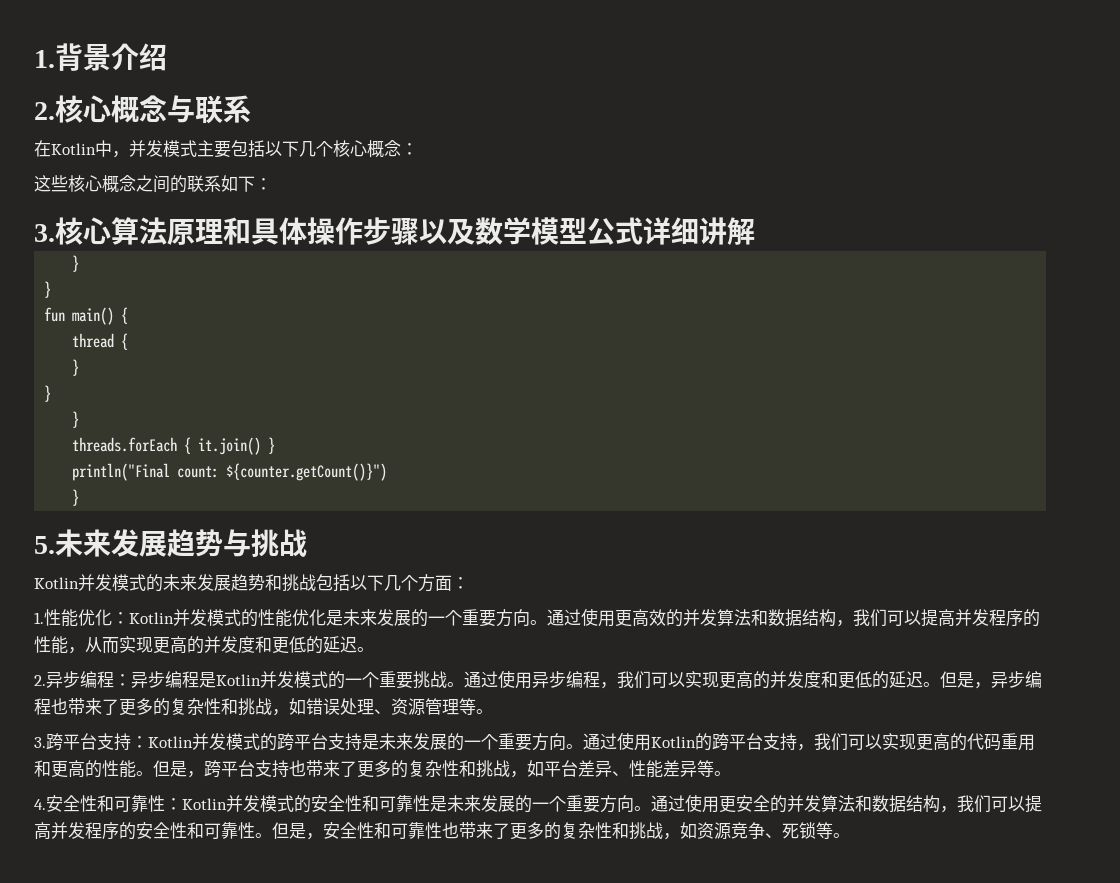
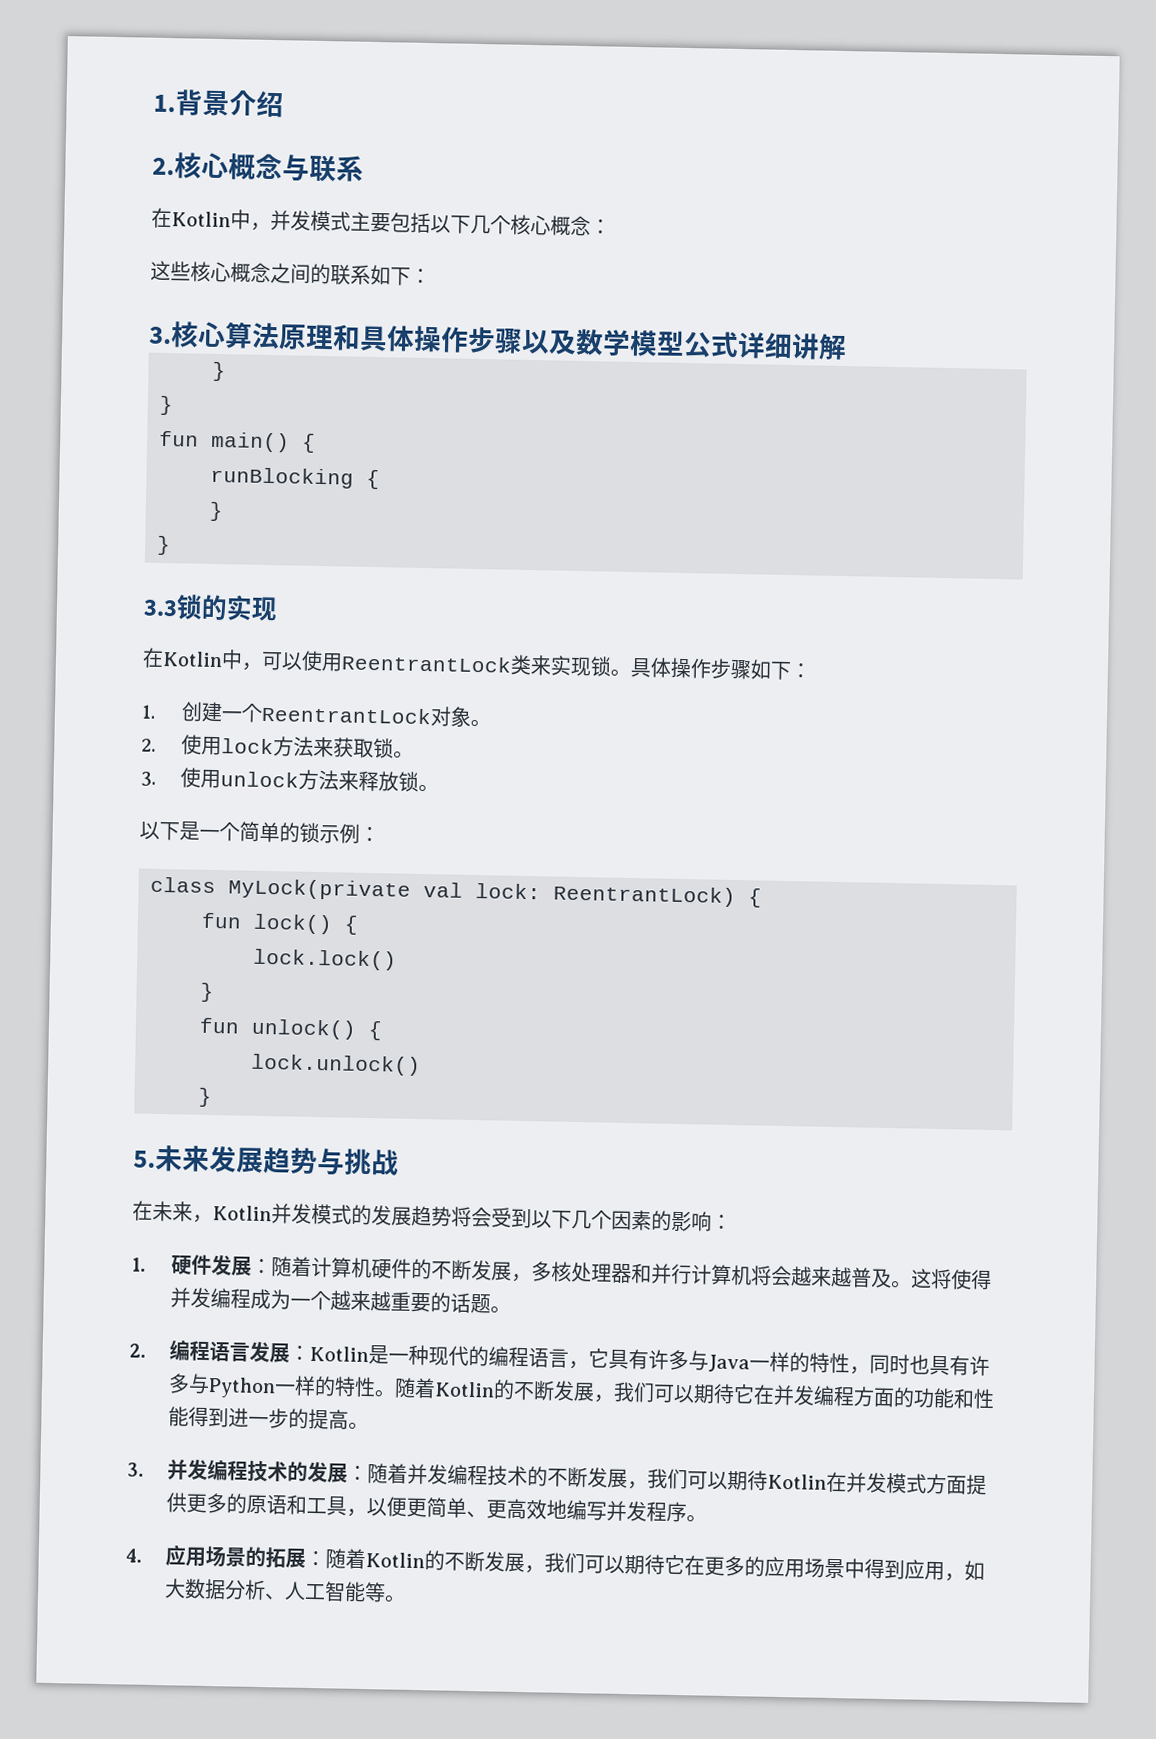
- thread {
+ runBlocking {
  }
  }
+ 3.3锁的实现
+ 在Kotlin中，可以使用ReentrantLock类来实现锁。具体操作步骤如下：
+ 1.创建一个ReentrantLock对象。
+ 2.使用lock方法来获取锁。
+ 3.使用unlock方法来释放锁。
+ 以下是一个简单的锁示例：
+ class MyLock(private val lock: ReentrantLock) {
+ fun lock() {
+ lock.lock()
  }
- threads.forEach { it.join() }
- println("Final count: ${counter.getCount()}")
+ fun unlock() {
+ lock.unlock()
- Kotlin并发模式的未来发展趋势和挑战包括以下几个方面：
- 1.性能优化：Kotlin并发模式的性能优化是未来发展的一个重要方向。通过使用更高效的并发算法和数据结构，我们可以提高并发程序的性能，从而实现更高的并发度和更低的延迟。
- 2.异步编程：异步编程是Kotlin并发模式的一个重要挑战。通过使用异步编程，我们可以实现更高的并发度和更低的延迟。但是，异步编程也带来了更多的复杂性和挑战，如错误处理、资源管理等。
- 3.跨平台支持：Kotlin并发模式的跨平台支持是未来发展的一个重要方向。通过使用Kotlin的跨平台支持，我们可以实现更高的代码重用和更高的性能。但是，跨平台支持也带来了更多的复杂性和挑战，如平台差异、性能差异等。
- 4.安全性和可靠性：Kotlin并发模式的安全性和可靠性是未来发展的一个重要方向。通过使用更安全的并发算法和数据结构，我们可以提高并发程序的安全性和可靠性。但是，安全性和可靠性也带来了更多的复杂性和挑战，如资源竞争、死锁等。
+ 在未来，Kotlin并发模式的发展趋势将会受到以下几个因素的影响：
+ 1.硬件发展：随着计算机硬件的不断发展，多核处理器和并行计算机将会越来越普及。这将使得并发编程成为一个越来越重要的话题。
+ 2.编程语言发展：Kotlin是一种现代的编程语言，它具有许多与Java一样的特性，同时也具有许多与Python一样的特性。随着Kotlin的不断发展，我们可以期待它在并发编程方面的功能和性能得到进一步的提高。
+ 3.并发编程技术的发展：随着并发编程技术的不断发展，我们可以期待Kotlin在并发模式方面提供更多的原语和工具，以便更简单、更高效地编写并发程序。
+ 4.应用场景的拓展：随着Kotlin的不断发展，我们可以期待它在更多的应用场景中得到应用，如大数据分析、人工智能等。

